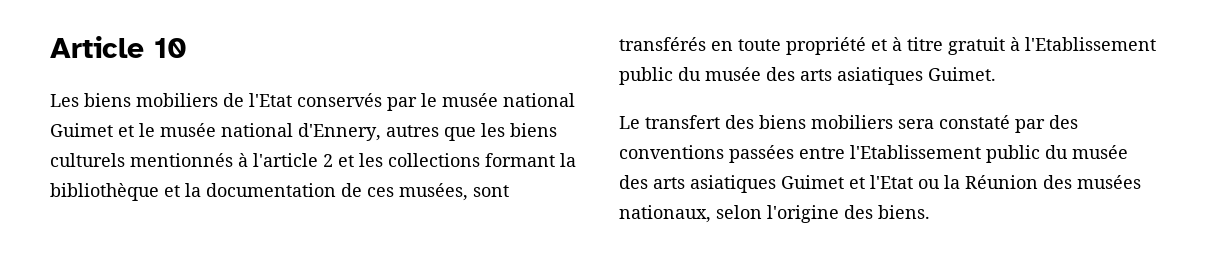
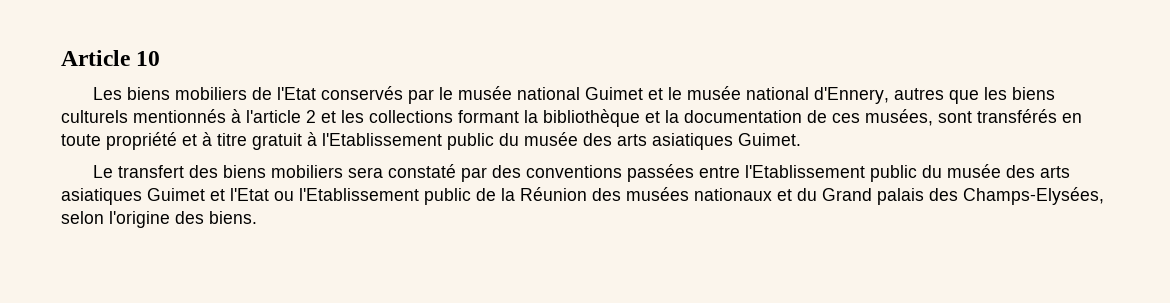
- Le transfert des biens mobiliers sera constaté par des conventions passées entre l'Etablissement public du musée des arts asiatiques Guimet et l'Etat ou la Réunion des musées nationaux, selon l'origine des biens.
+ Le transfert des biens mobiliers sera constaté par des conventions passées entre l'Etablissement public du musée des arts asiatiques Guimet et l'Etat ou l'Etablissement public de la Réunion des musées nationaux et du Grand palais des Champs-Elysées, selon l'origine des biens.

